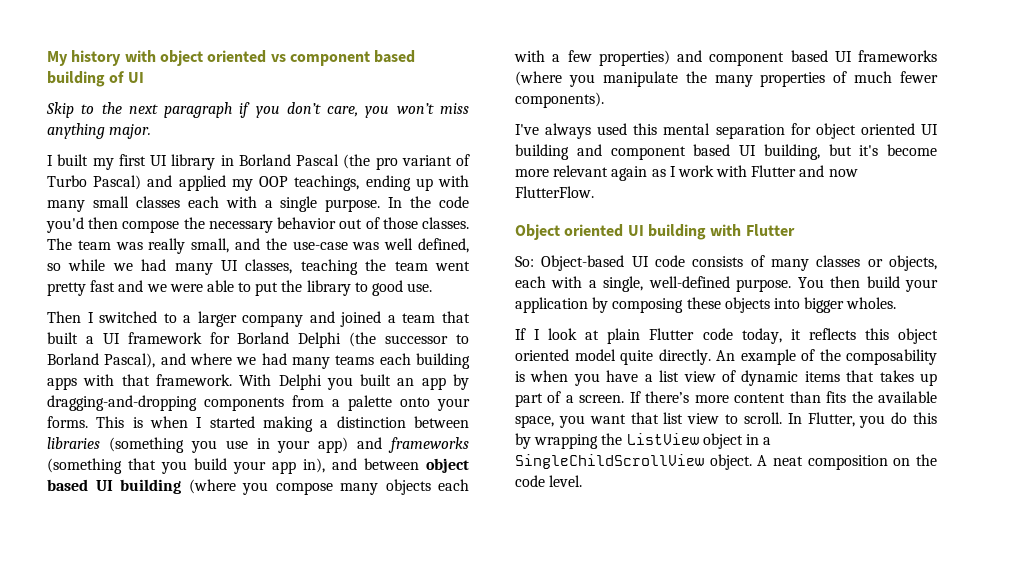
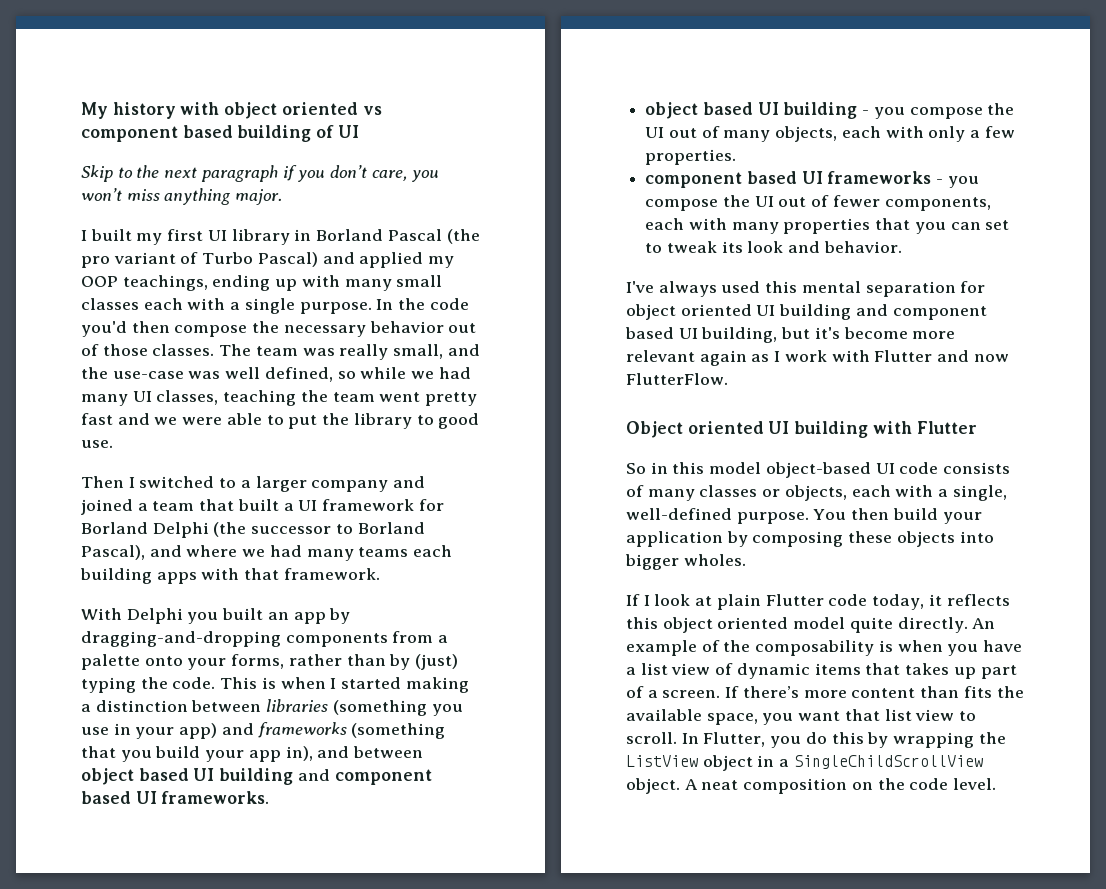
- Then I switched to a larger company and joined a team that built a UI framework for Borland Delphi (the successor to Borland Pascal), and where we had many teams each building apps with that framework. With Delphi you built an app by dragging-and-dropping components from a palette onto your forms.
+ Then I switched to a larger company and joined a team that built a UI framework for Borland Delphi (the successor to Borland Pascal), and where we had many teams each building apps with that framework.
+ With Delphi you built an app by dragging-and-dropping components from a palette onto your forms, rather than by (just) typing the code.
- This is when I started making a distinction between libraries (something you use in your app) and frameworks (something that you build your app in), and between object based UI building (where you compose many objects each with a few properties) and component based UI frameworks (where you manipulate the many properties of much fewer components).
+ This is when I started making a distinction between libraries (something you use in your app) and frameworks (something that you build your app in), and between object based UI building and component based UI frameworks.
+ object based UI building - you compose the UI out of many objects, each with only a few properties.
+ component based UI frameworks - you compose the UI out of fewer components, each with many properties that you can set to tweak its look and behavior.
- So: Object-based UI code consists of many classes or objects, each with a single, well-defined purpose.
+ So in this model object-based UI code consists of many classes or objects, each with a single, well-defined purpose.

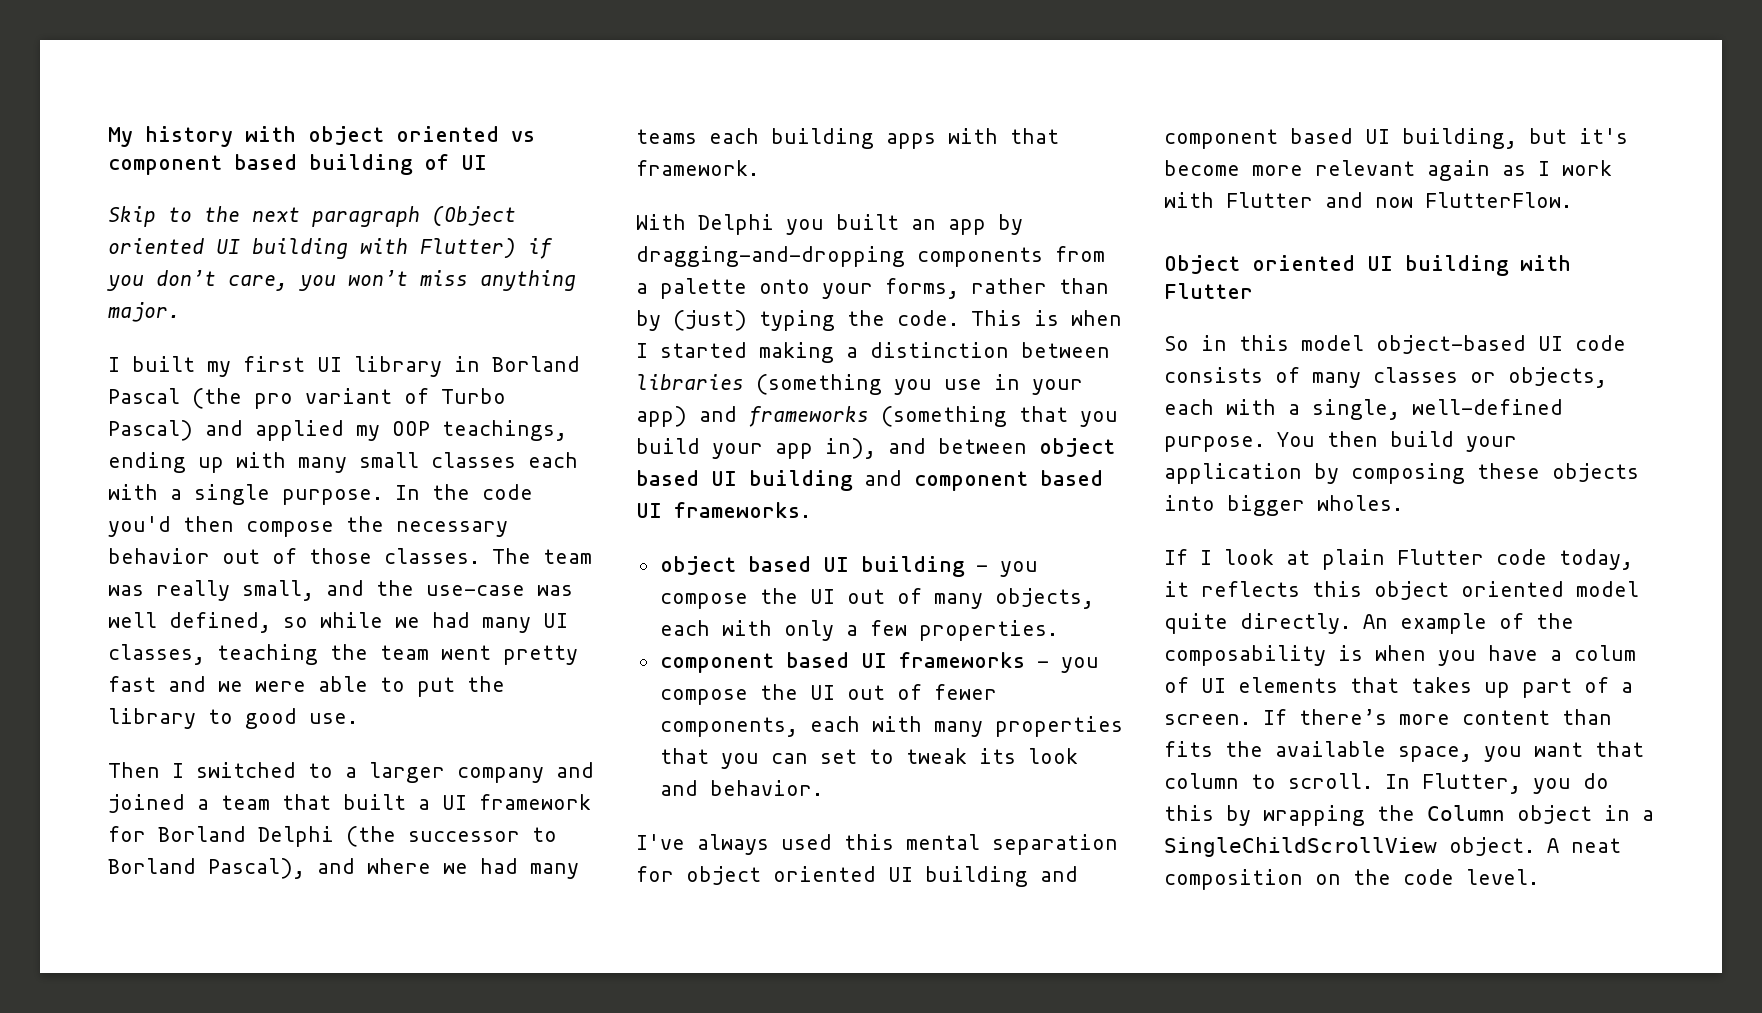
- Skip to the next paragraph if you don’t care, you won’t miss anything major.
+ Skip to the next paragraph (Object oriented UI building with Flutter) if you don’t care, you won’t miss anything major.
- An example of the composability is when you have a list view of dynamic items that takes up part of a screen.
+ An example of the composability is when you have a colum of UI elements that takes up part of a screen.
- If there’s more content than fits the available space, you want that list view to scroll.
+ If there’s more content than fits the available space, you want that column to scroll.
- In Flutter, you do this by wrapping the ListView object in a SingleChildScrollView object.
+ In Flutter, you do this by wrapping the Column object in a SingleChildScrollView object.

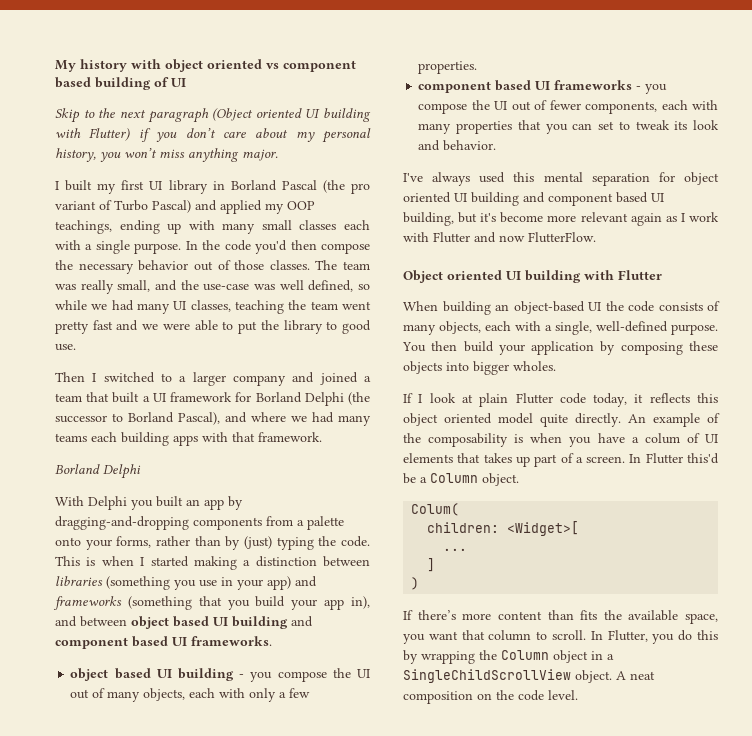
- Skip to the next paragraph (Object oriented UI building with Flutter) if you don’t care, you won’t miss anything major.
+ Skip to the next paragraph (Object oriented UI building with Flutter) if you don’t care about my personal history, you won’t miss anything major.
  Then I switched to a larger company and joined a team that built a UI framework for Borland Delphi (the successor to Borland Pascal), and where we had many teams each building apps with that framework.
+ Borland Delphi
- So in this model object-based UI code consists of many classes or objects, each with a single, well-defined purpose.
+ When building an object-based UI the code consists of many objects, each with a single, well-defined purpose.
- An example of the composability is when you have a colum of UI elements that takes up part of a screen. If there’s more content than fits the available space, you want that column to scroll.
+ An example of the composability is when you have a colum of UI elements that takes up part of a screen. In Flutter this'd be a Column object.
+ Colum(
+ children: <Widget>[
+ ...
+ ]
+ )
+ If there’s more content than fits the available space, you want that column to scroll.

